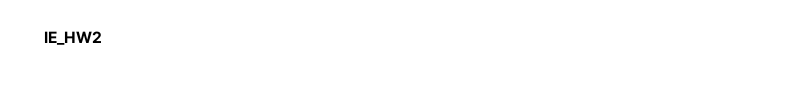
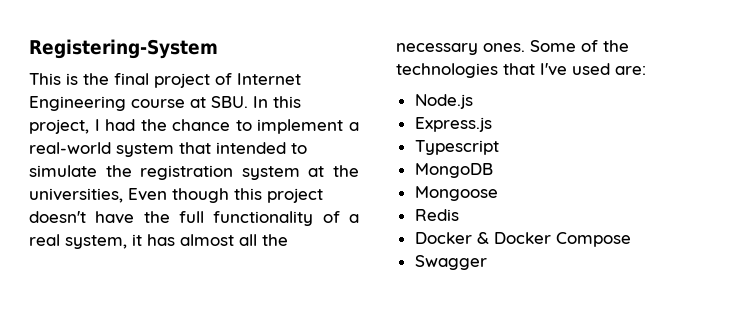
- IE_HW2
+ Registering-System
+ This is the final project of Internet Engineering course at SBU. In this project, I had the chance to implement a real-world system that intended to simulate the registration system at the universities, Even though this project doesn't have the full functionality of a real system, it has almost all the necessary ones. Some of the technologies that I've used are:
+ Node.js
+ Express.js
+ Typescript
+ MongoDB
+ Mongoose
+ Redis
+ Docker & Docker Compose
+ Swagger

